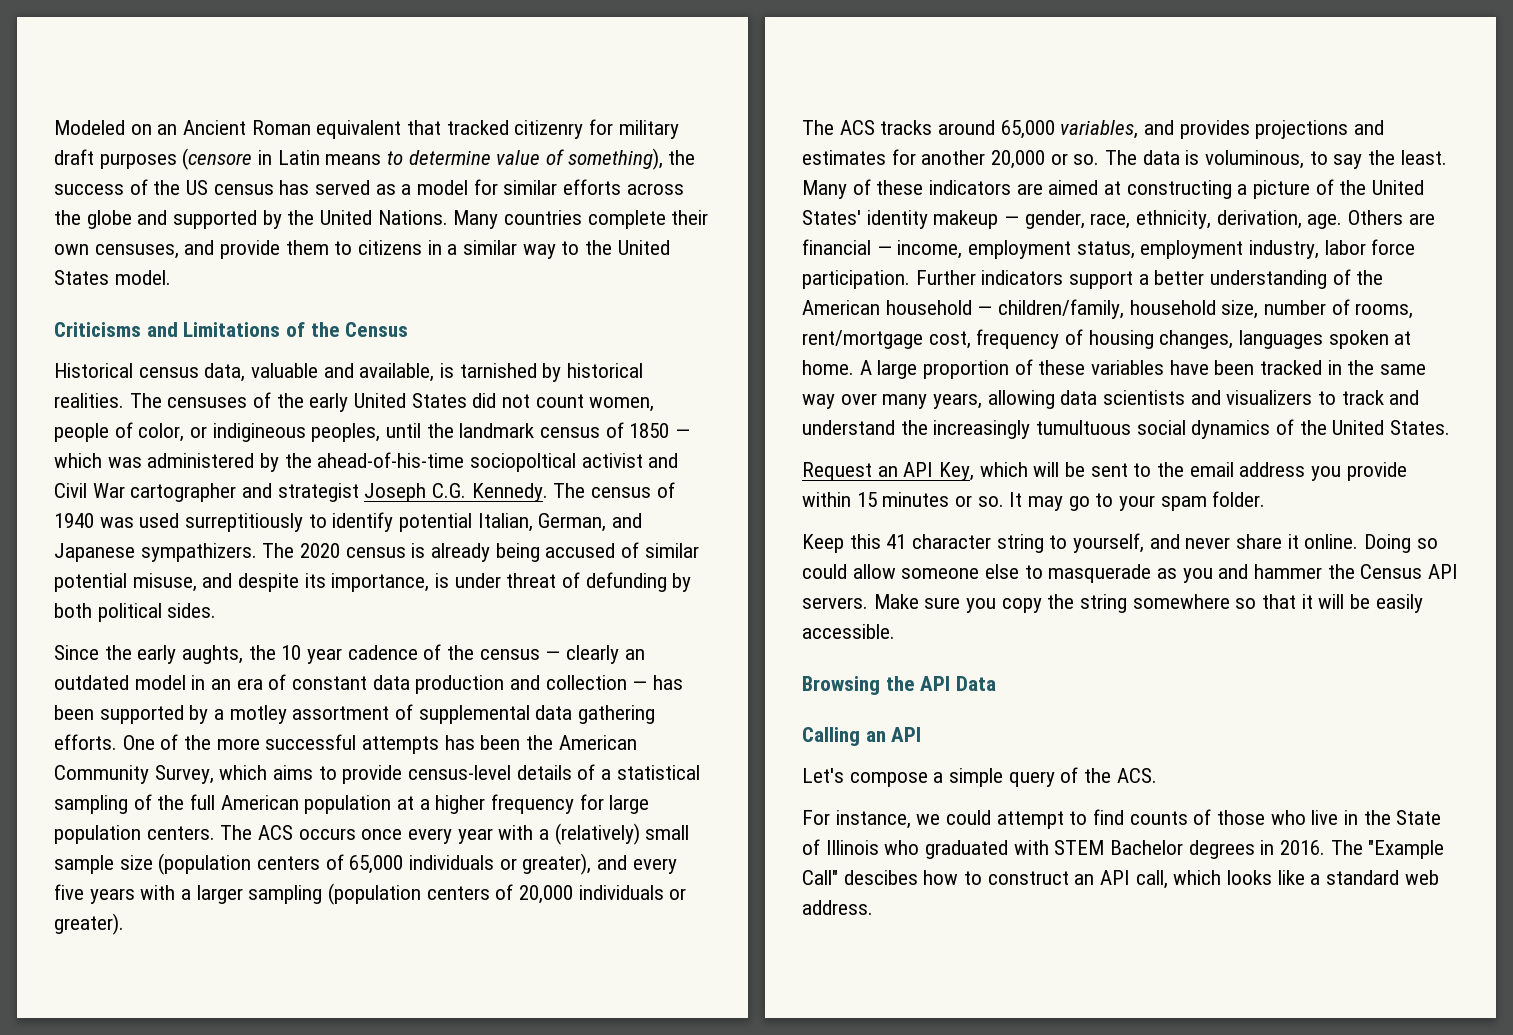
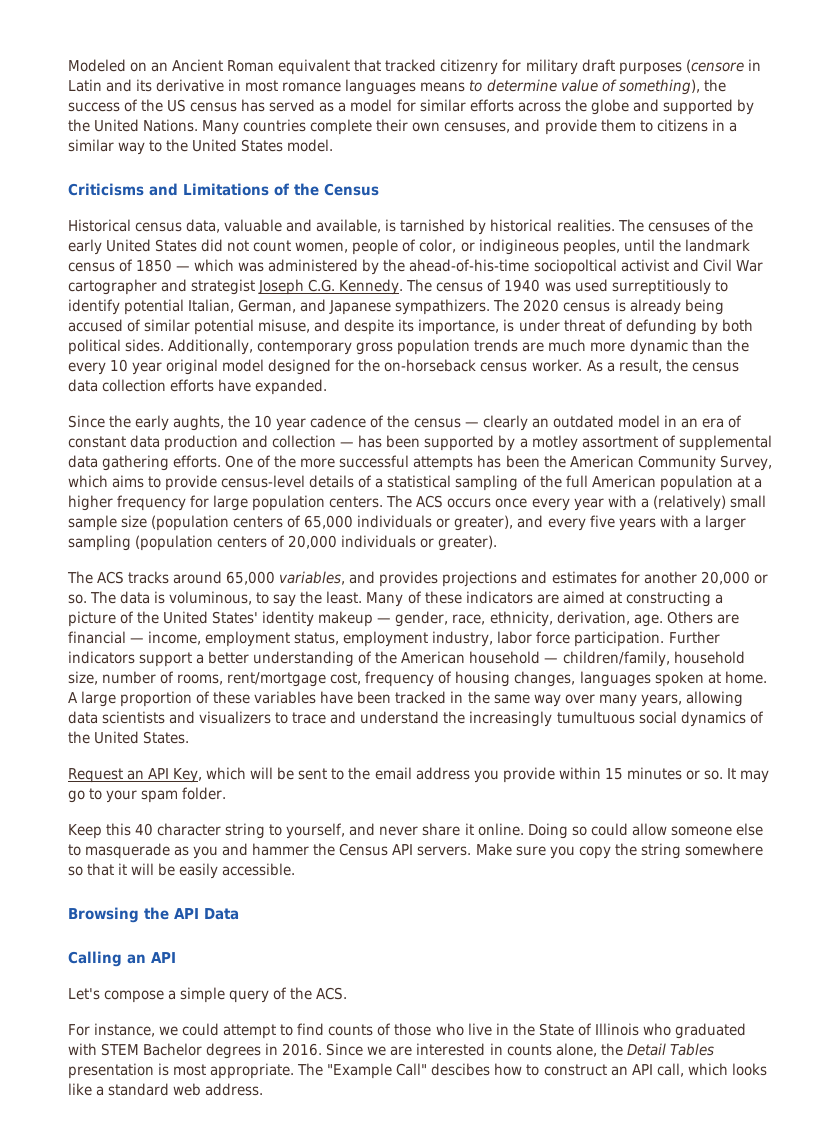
- Modeled on an Ancient Roman equivalent that tracked citizenry for military draft purposes (censore in Latin means to determine value of something), the success of the US census has served as a model for similar efforts across the globe and supported by the United Nations.
+ Modeled on an Ancient Roman equivalent that tracked citizenry for military draft purposes (censore in Latin and its derivative in most romance languages means to determine value of something), the success of the US census has served as a model for similar efforts across the globe and supported by the United Nations.
+ Additionally, contemporary gross population trends are much more dynamic than the every 10 year original model designed for the on-horseback census worker. As a result, the census data collection efforts have expanded.
- A large proportion of these variables have been tracked in the same way over many years, allowing data scientists and visualizers to track and understand the increasingly tumultuous social dynamics of the United States.
+ A large proportion of these variables have been tracked in the same way over many years, allowing data scientists and visualizers to trace and understand the increasingly tumultuous social dynamics of the United States.
- Keep this 41 character string to yourself, and never share it online.
+ Keep this 40 character string to yourself, and never share it online.
+ Since we are interested in counts alone, the Detail Tables presentation is most appropriate.

